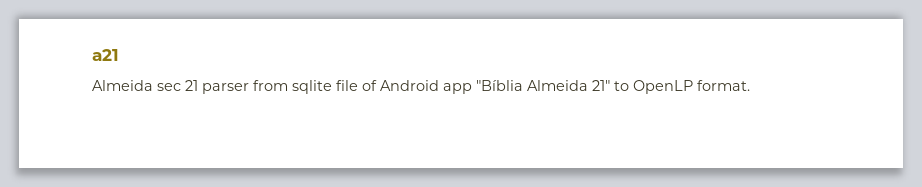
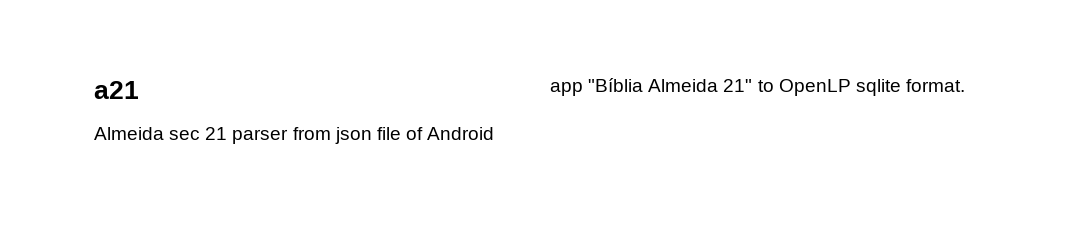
- Almeida sec 21 parser from sqlite file of Android app "Bíblia Almeida 21" to OpenLP format.
+ Almeida sec 21 parser from json file of Android app "Bíblia Almeida 21" to OpenLP sqlite format.

